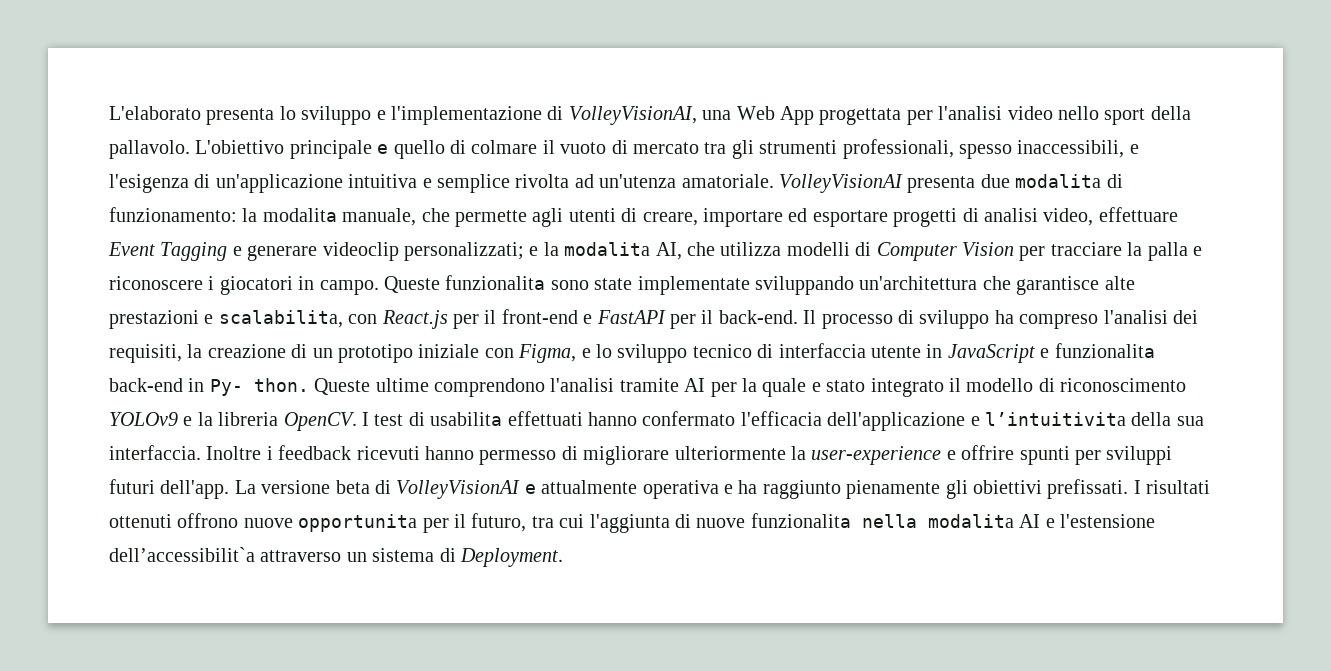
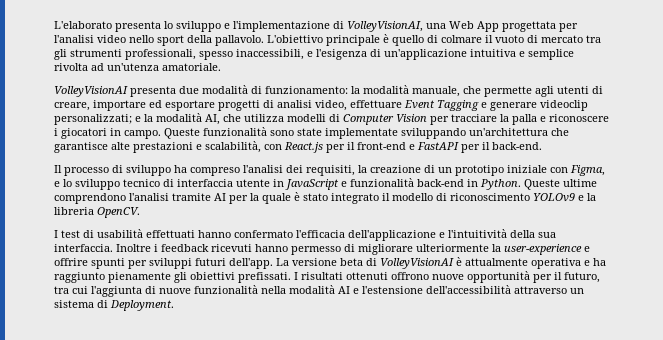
- L'obiettivo principale e quello di colmare il vuoto di mercato tra gli strumenti professionali, spesso inaccessibili, e l'esigenza di un'applicazione intuitiva e semplice rivolta ad un'utenza amatoriale. VolleyVisionAI presenta due modalita di funzionamento:
+ L'obiettivo principale è quello di colmare il vuoto di mercato tra gli strumenti professionali, spesso inaccessibili, e l'esigenza di un'applicazione intuitiva e semplice rivolta ad un'utenza amatoriale.
+ VolleyVisionAI presenta due modalità di funzionamento:
- la modalita manuale, che permette agli utenti di creare, importare ed esportare progetti di analisi video, effettuare Event Tagging e generare videoclip personalizzati;
+ la modalità manuale, che permette agli utenti di creare, importare ed esportare progetti di analisi video, effettuare Event Tagging e generare videoclip personalizzati;
- e la modalita AI, che utilizza modelli di Computer Vision per tracciare la palla e riconoscere i giocatori in campo.
+ e la modalità AI, che utilizza modelli di Computer Vision per tracciare la palla e riconoscere i giocatori in campo.
- Queste funzionalita sono state implementate sviluppando un'architettura che garantisce alte prestazioni e scalabilita, con React.js per il front-end e FastAPI per il back-end. Il processo di sviluppo ha compreso l'analisi dei requisiti, la creazione di un prototipo iniziale con Figma, e lo sviluppo tecnico di interfaccia utente in JavaScript e funzionalita back-end in Py- thon.
+ Queste funzionalità sono state implementate sviluppando un'architettura che garantisce alte prestazioni e scalabilità, con React.js per il front-end e FastAPI per il back-end.
+ Il processo di sviluppo ha compreso l'analisi dei requisiti, la creazione di un prototipo iniziale con Figma, e lo sviluppo tecnico di interfaccia utente in JavaScript e funzionalità back-end in Python.
- Queste ultime comprendono l'analisi tramite AI per la quale e stato integrato il modello di riconoscimento YOLOv9 e la libreria OpenCV. I test di usabilita effettuati hanno confermato l'efficacia dell'applicazione e l’intuitivita della sua interfaccia.
+ Queste ultime comprendono l'analisi tramite AI per la quale è stato integrato il modello di riconoscimento YOLOv9 e la libreria OpenCV.
+ I test di usabilità effettuati hanno confermato l'efficacia dell'applicazione e l'intuitività della sua interfaccia.
- La versione beta di VolleyVisionAI e attualmente operativa e ha raggiunto pienamente gli obiettivi prefissati.
+ La versione beta di VolleyVisionAI è attualmente operativa e ha raggiunto pienamente gli obiettivi prefissati.
- I risultati ottenuti offrono nuove opportunita per il futuro, tra cui l'aggiunta di nuove funzionalita nella modalita AI e l'estensione dell’accessibilit`a attraverso un sistema di Deployment.
+ I risultati ottenuti offrono nuove opportunità per il futuro, tra cui l'aggiunta di nuove funzionalità nella modalità AI e l'estensione dell'accessibilità attraverso un sistema di Deployment.

